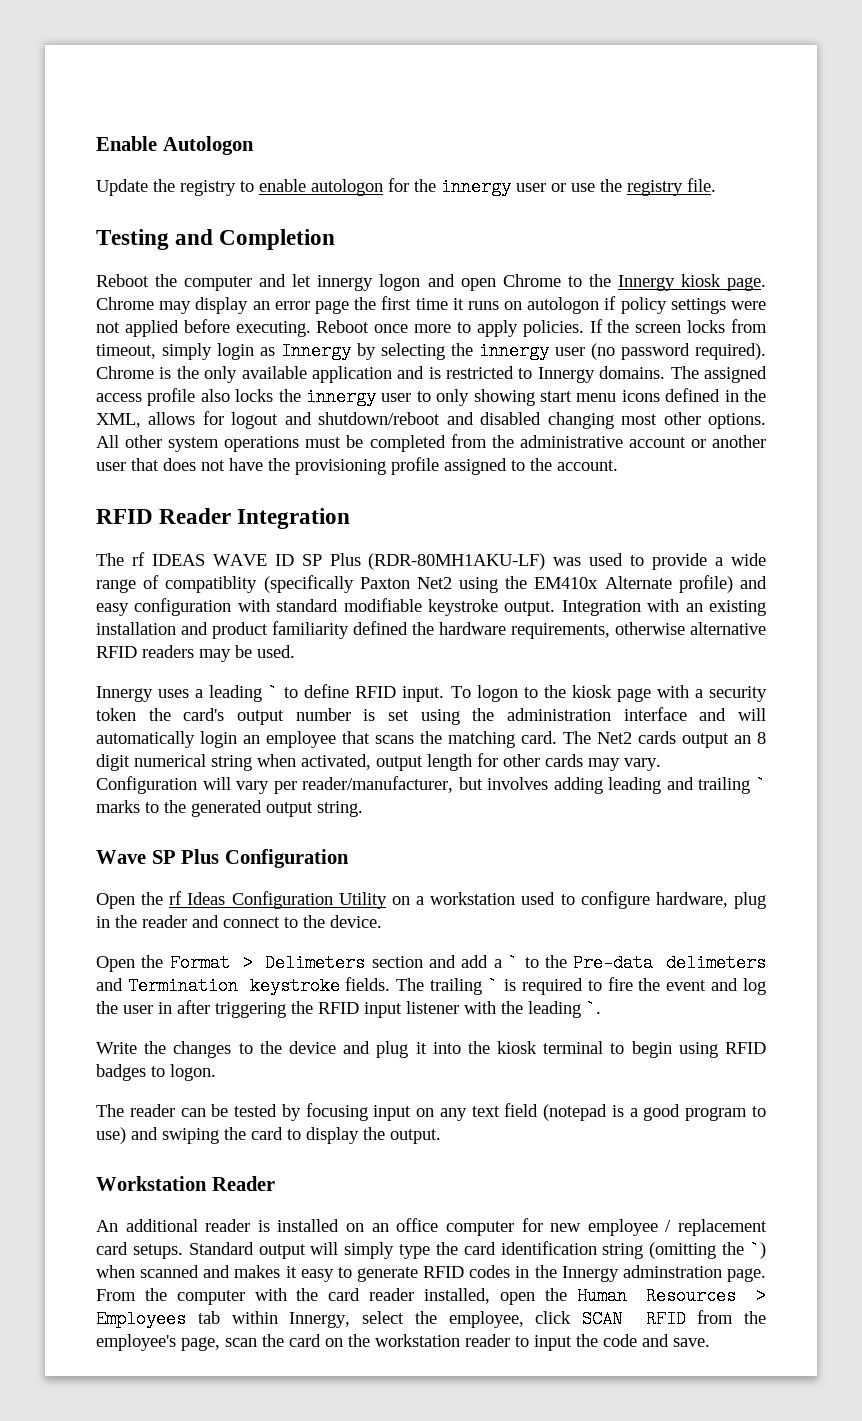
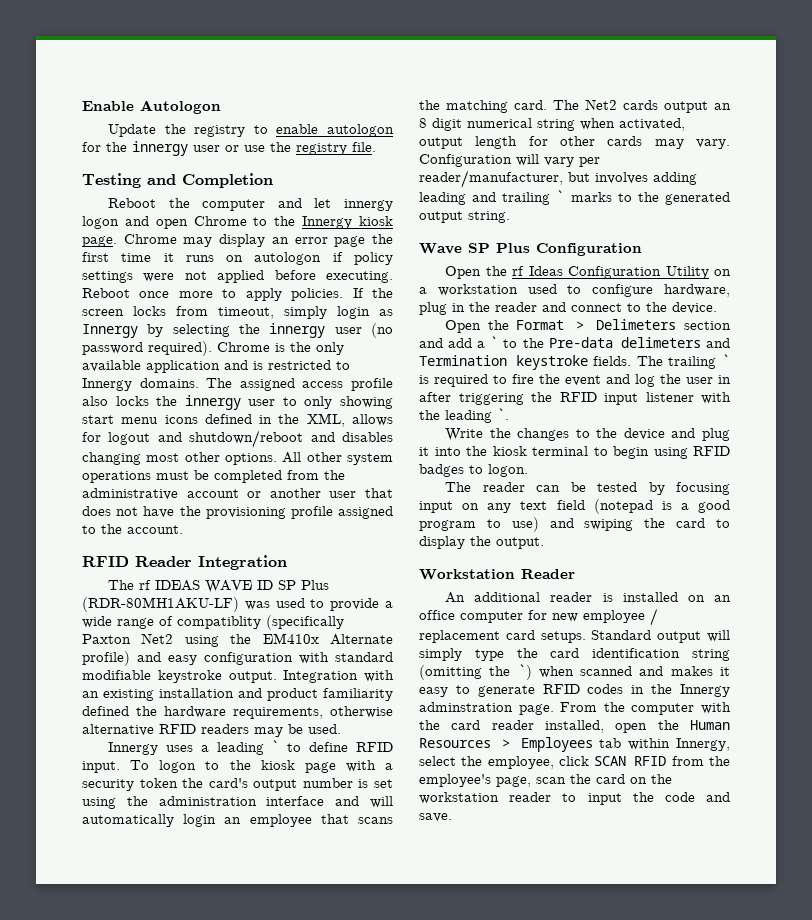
- The assigned access profile also locks the innergy user to only showing start menu icons defined in the XML, allows for logout and shutdown/reboot and disabled changing most other options.
+ The assigned access profile also locks the innergy user to only showing start menu icons defined in the XML, allows for logout and shutdown/reboot and disables changing most other options.

